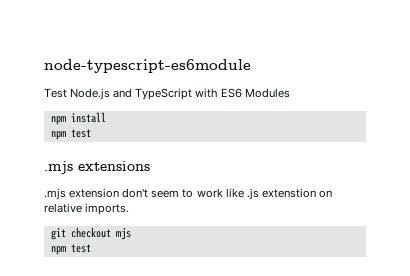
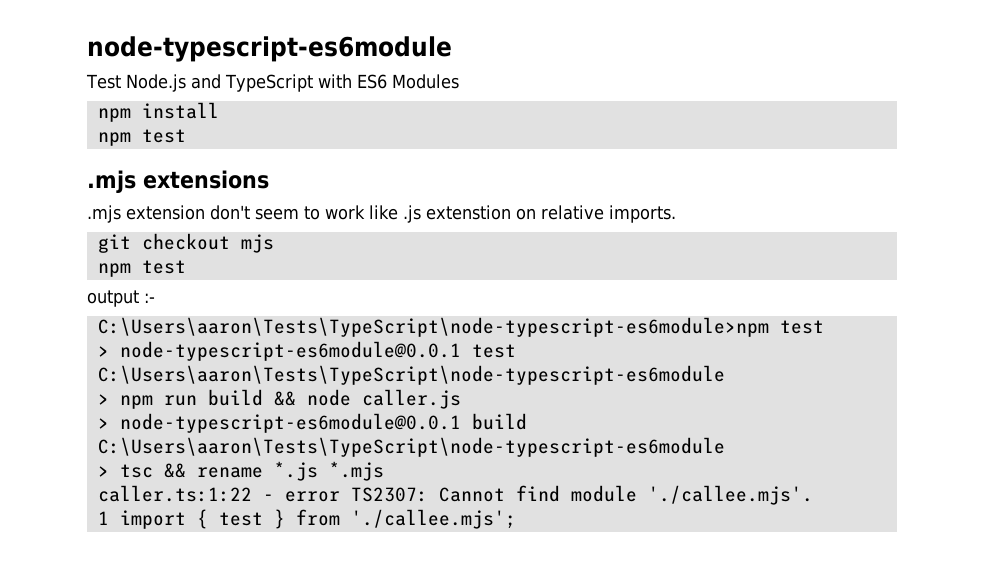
+ output :-
+ C:\Users\aaron\Tests\TypeScript\node-typescript-es6module>npm test
+ > node-typescript-es6module@0.0.1 test C:\Users\aaron\Tests\TypeScript\node-typescript-es6module
+ > npm run build && node caller.js
+ > node-typescript-es6module@0.0.1 build C:\Users\aaron\Tests\TypeScript\node-typescript-es6module
+ > tsc && rename *.js *.mjs
+ caller.ts:1:22 - error TS2307: Cannot find module './callee.mjs'.
+ 1 import { test } from './callee.mjs';

